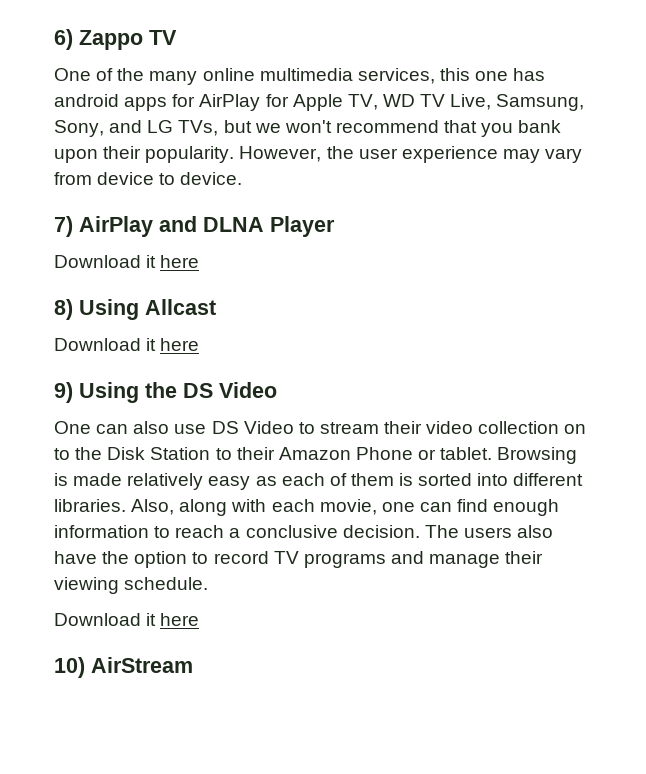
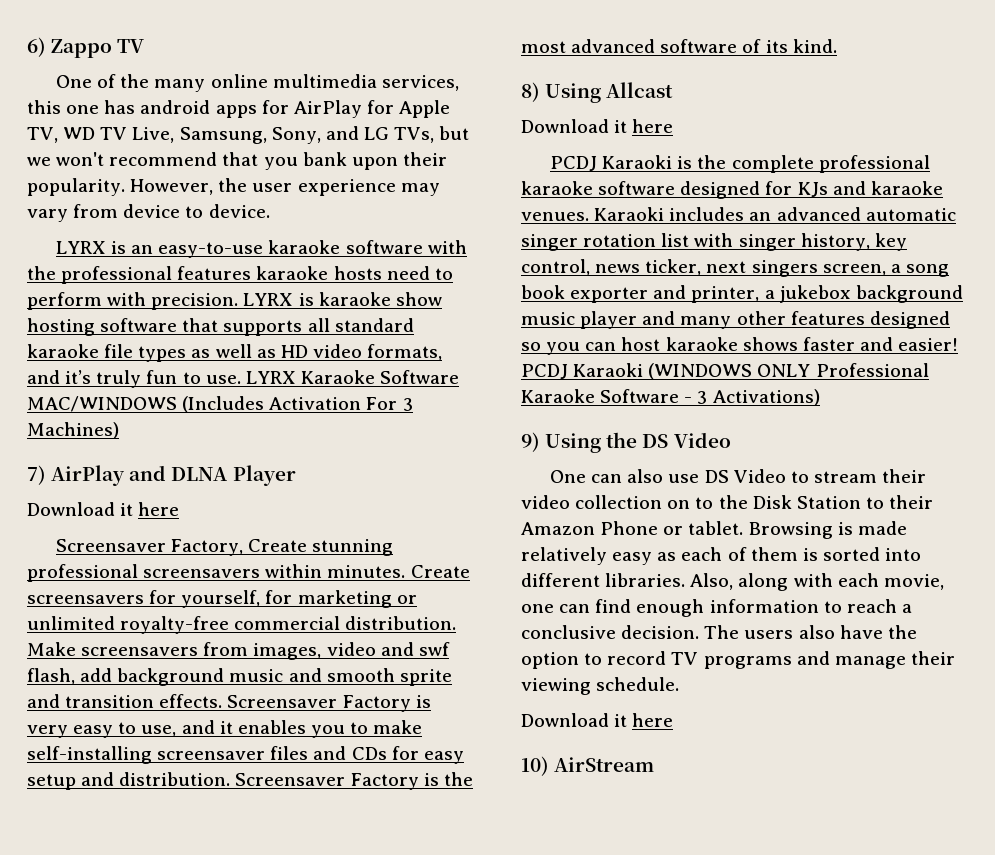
+ LYRX is an easy-to-use karaoke software with the professional features karaoke hosts need to perform with precision. LYRX is karaoke show hosting software that supports all standard karaoke file types as well as HD video formats, and it’s truly fun to use. LYRX Karaoke Software MAC/WINDOWS (Includes Activation For 3 Machines)
+ Screensaver Factory, Create stunning professional screensavers within minutes. Create screensavers for yourself, for marketing or unlimited royalty-free commercial distribution. Make screensavers from images, video and swf flash, add background music and smooth sprite and transition effects. Screensaver Factory is very easy to use, and it enables you to make self-installing screensaver files and CDs for easy setup and distribution. Screensaver Factory is the most advanced software of its kind.
+ PCDJ Karaoki is the complete professional karaoke software designed for KJs and karaoke venues. Karaoki includes an advanced automatic singer rotation list with singer history, key control, news ticker, next singers screen, a song book exporter and printer, a jukebox background music player and many other features designed so you can host karaoke shows faster and easier! PCDJ Karaoki (WINDOWS ONLY Professional Karaoke Software - 3 Activations)

